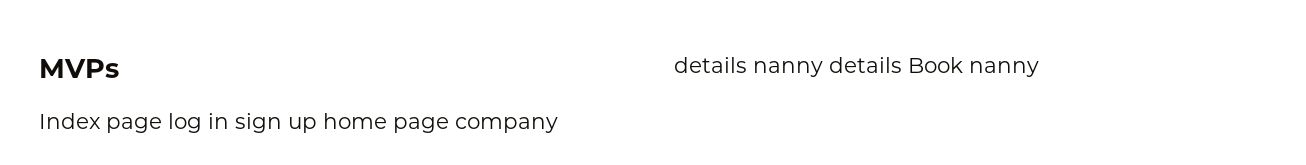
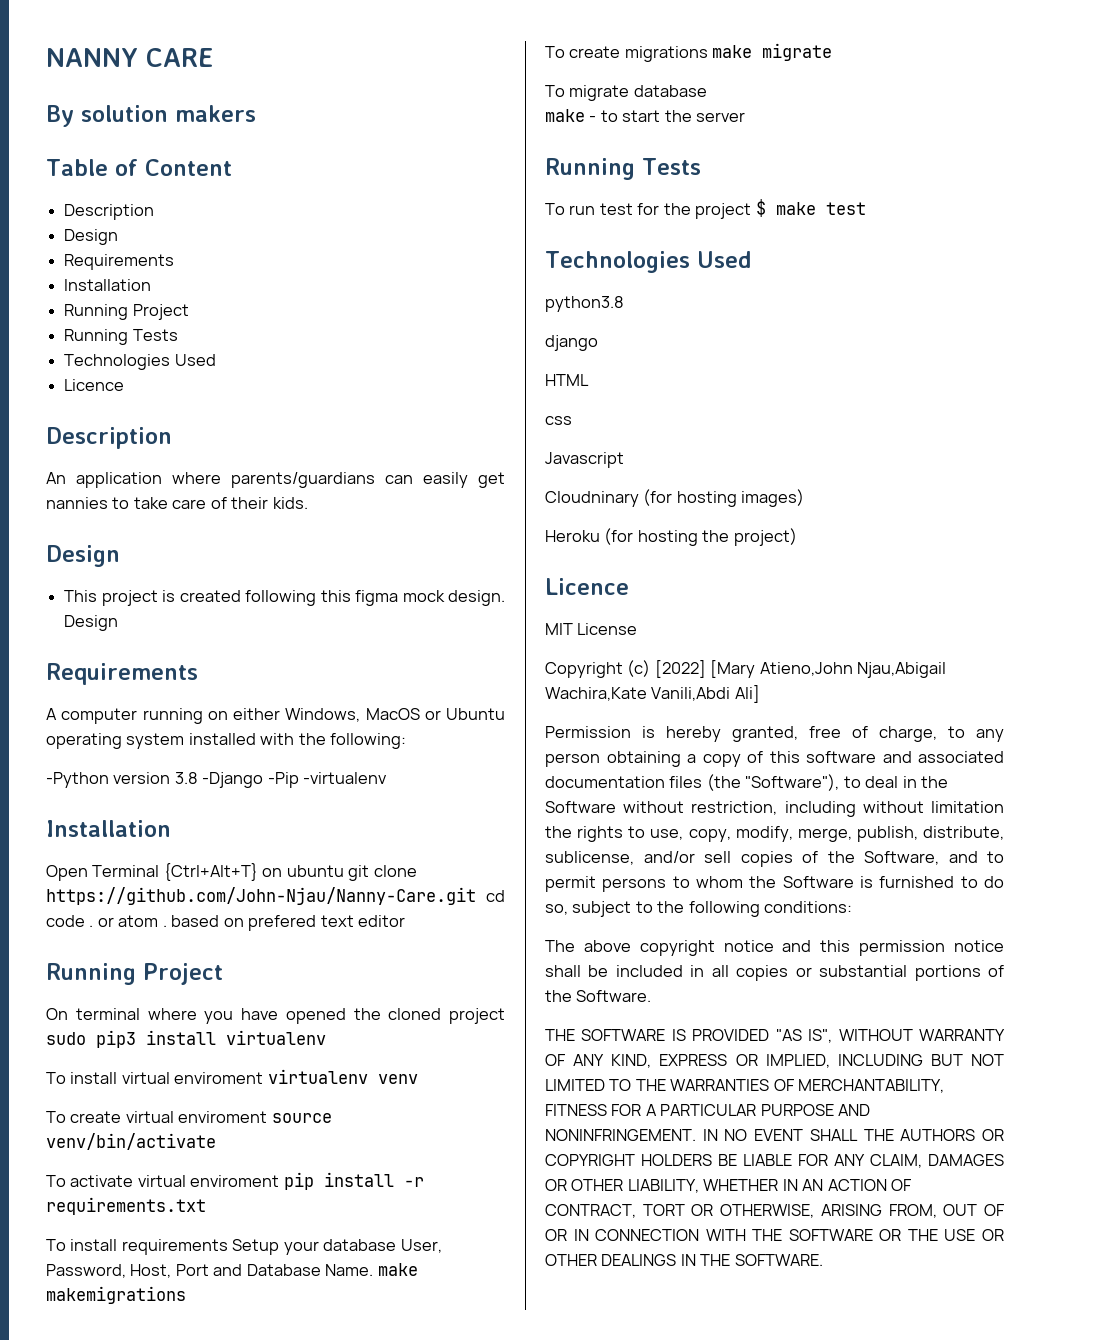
- MVPs
- Index page log in sign up home page company details nanny details Book nanny
+ NANNY CARE
+ By solution makers
+ Table of Content
+ Description
+ Design
+ Requirements
+ Installation
+ Running Project
+ Running Tests
+ Technologies Used
+ Licence
+ Description
+ An application where parents/guardians can easily get nannies to take care of their kids.
+ Design
+ This project is created following this figma mock design. Design
+ Requirements
+ A computer running on either Windows, MacOS or Ubuntu operating system installed with the following:
+ -Python version 3.8 -Django -Pip -virtualenv
+ Installation
+ Open Terminal {Ctrl+Alt+T} on ubuntu git clone https://github.com/John-Njau/Nanny-Care.git cd code . or atom . based on prefered text editor
+ Running Project
+ On terminal where you have opened the cloned project sudo pip3 install virtualenv
+ To install virtual enviroment virtualenv venv
+ To create virtual enviroment source venv/bin/activate
+ To activate virtual enviroment pip install -r requirements.txt
+ To install requirements Setup your database User, Password, Host, Port and Database Name. make makemigrations
+ To create migrations make migrate
+ To migrate database
+ make - to start the server
+ Running Tests
+ To run test for the project $ make test
+ Technologies Used
+ python3.8
+ django
+ HTML
+ css
+ Javascript
+ Cloudninary (for hosting images)
+ Heroku (for hosting the project)
+ Licence
+ MIT License
+ Copyright (c) [2022] [Mary Atieno,John Njau,Abigail Wachira,Kate Vanili,Abdi Ali]
+ Permission is hereby granted, free of charge, to any person obtaining a copy of this software and associated documentation files (the "Software"), to deal in the Software without restriction, including without limitation the rights to use, copy, modify, merge, publish, distribute, sublicense, and/or sell copies of the Software, and to permit persons to whom the Software is furnished to do so, subject to the following conditions:
+ The above copyright notice and this permission notice shall be included in all copies or substantial portions of the Software.
+ THE SOFTWARE IS PROVIDED "AS IS", WITHOUT WARRANTY OF ANY KIND, EXPRESS OR IMPLIED, INCLUDING BUT NOT LIMITED TO THE WARRANTIES OF MERCHANTABILITY, FITNESS FOR A PARTICULAR PURPOSE AND NONINFRINGEMENT. IN NO EVENT SHALL THE AUTHORS OR COPYRIGHT HOLDERS BE LIABLE FOR ANY CLAIM, DAMAGES OR OTHER LIABILITY, WHETHER IN AN ACTION OF CONTRACT, TORT OR OTHERWISE, ARISING FROM, OUT OF OR IN CONNECTION WITH THE SOFTWARE OR THE USE OR OTHER DEALINGS IN THE SOFTWARE.

